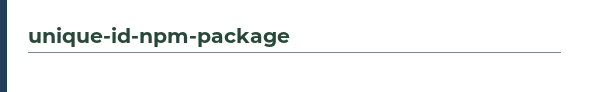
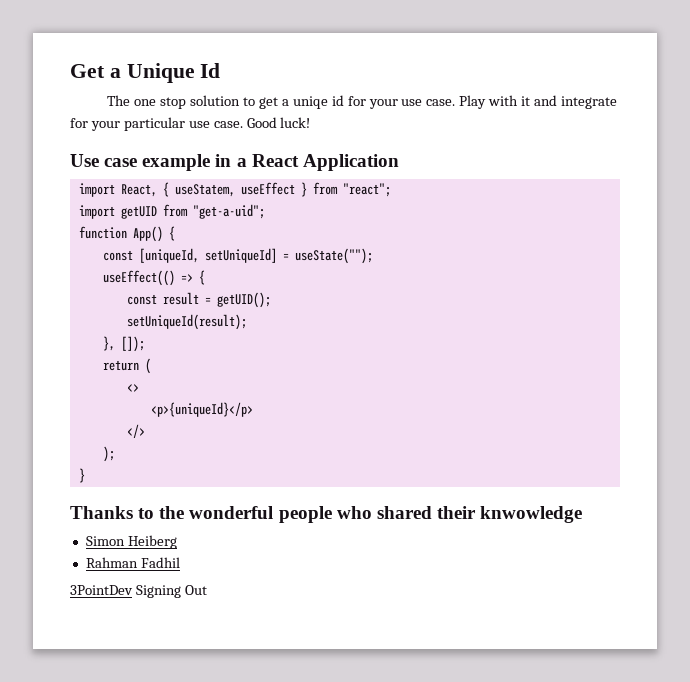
- unique-id-npm-package
+ Get a Unique Id
+ The one stop solution to get a uniqe id for your use case. Play with it and integrate for your particular use case. Good luck!
+ Use case example in a React Application
+ import React, { useStatem, useEffect } from "react";
+ import getUID from "get-a-uid";
+ function App() {
+ const [uniqueId, setUniqueId] = useState("");
+ useEffect(() => {
+ const result = getUID();
+ setUniqueId(result);
+ }, []);
+ return (
+ <>
+ <p>{uniqueId}</p>
+ </>
+ );
+ }
+ Thanks to the wonderful people who shared their knwowledge
+ Simon Heiberg
+ Rahman Fadhil
+ 3PointDev Signing Out

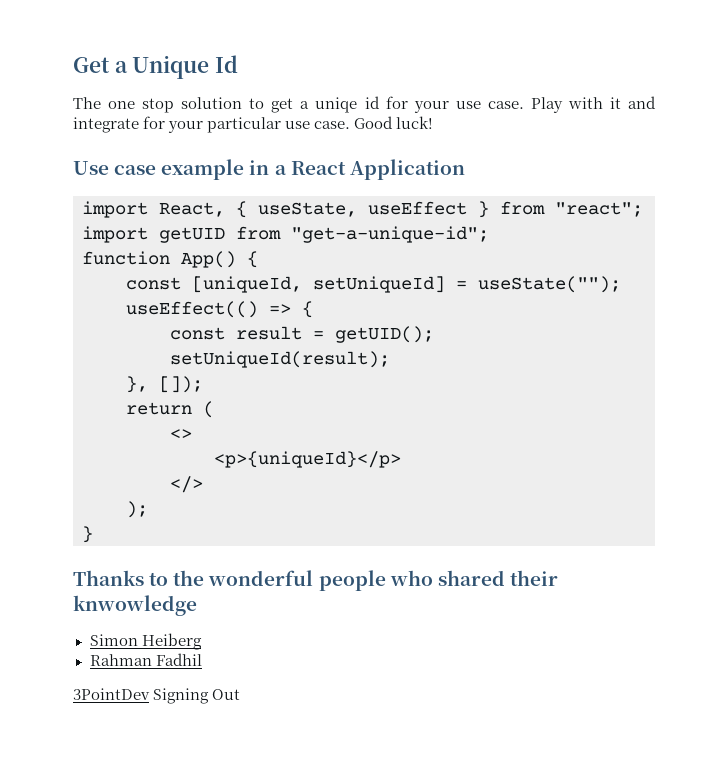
- import React, { useStatem, useEffect } from "react";
+ import React, { useState, useEffect } from "react";
- import getUID from "get-a-uid";
+ import getUID from "get-a-unique-id";

